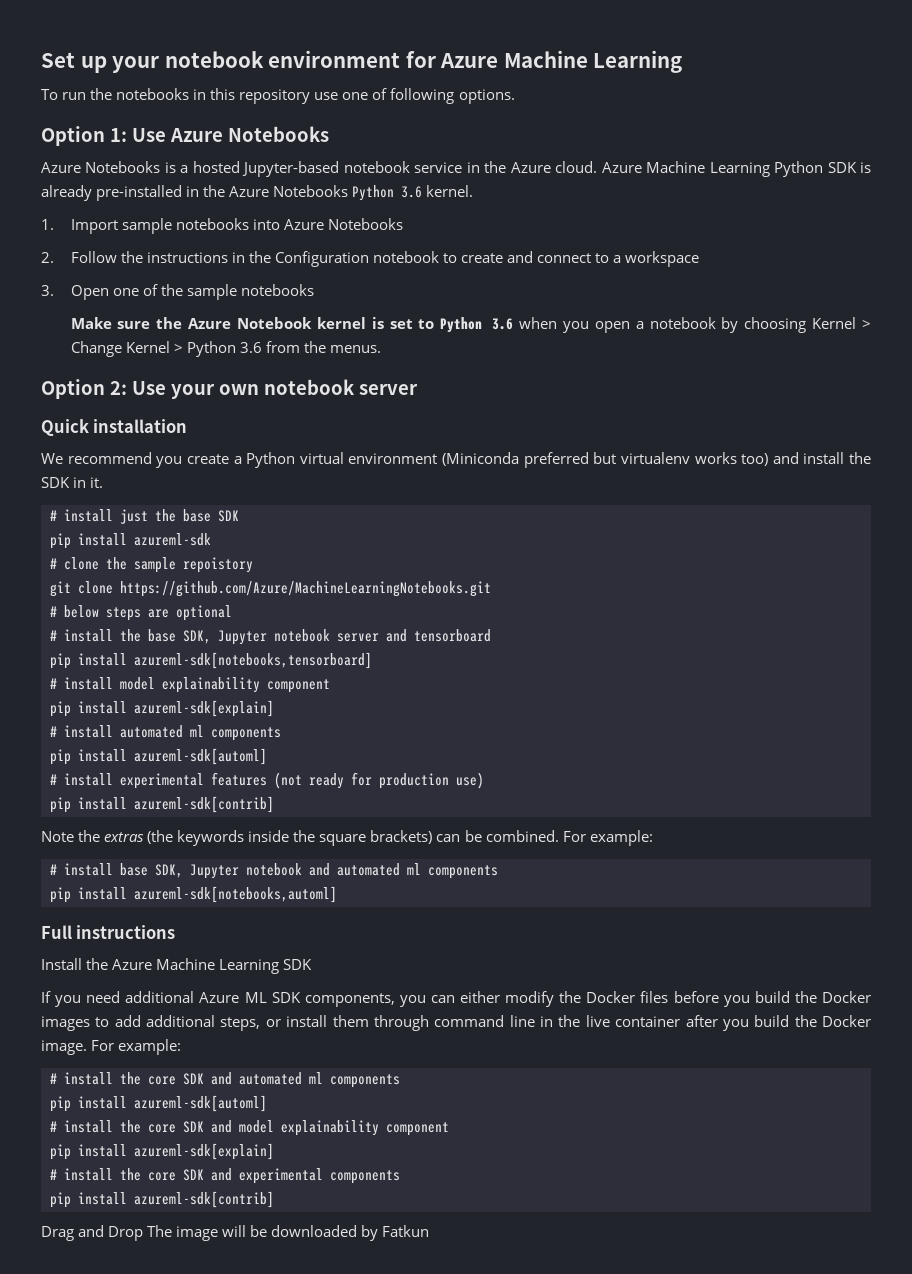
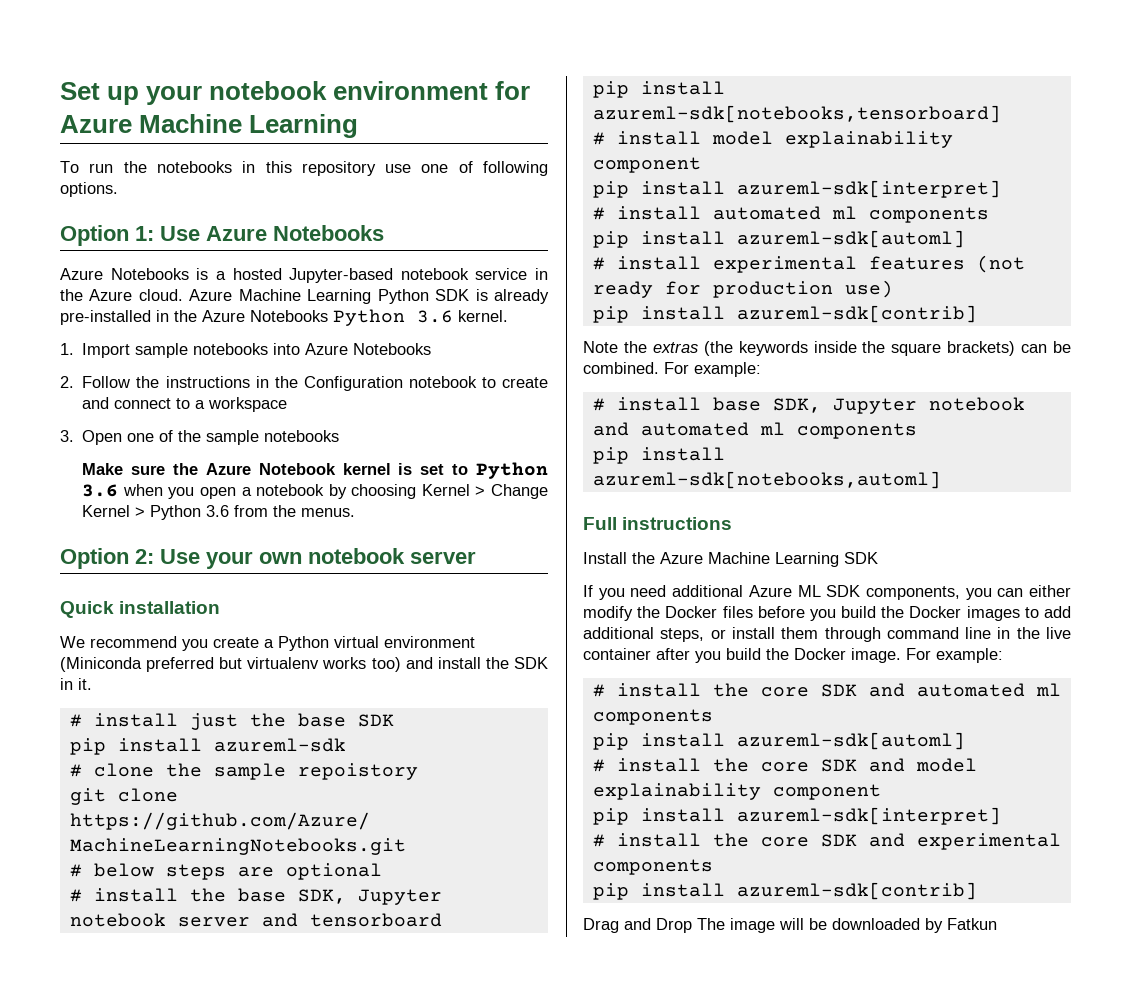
  # install model explainability component
- pip install azureml-sdk[explain]
+ pip install azureml-sdk[interpret]
  # install the core SDK and model explainability component
- pip install azureml-sdk[explain]
+ pip install azureml-sdk[interpret]

